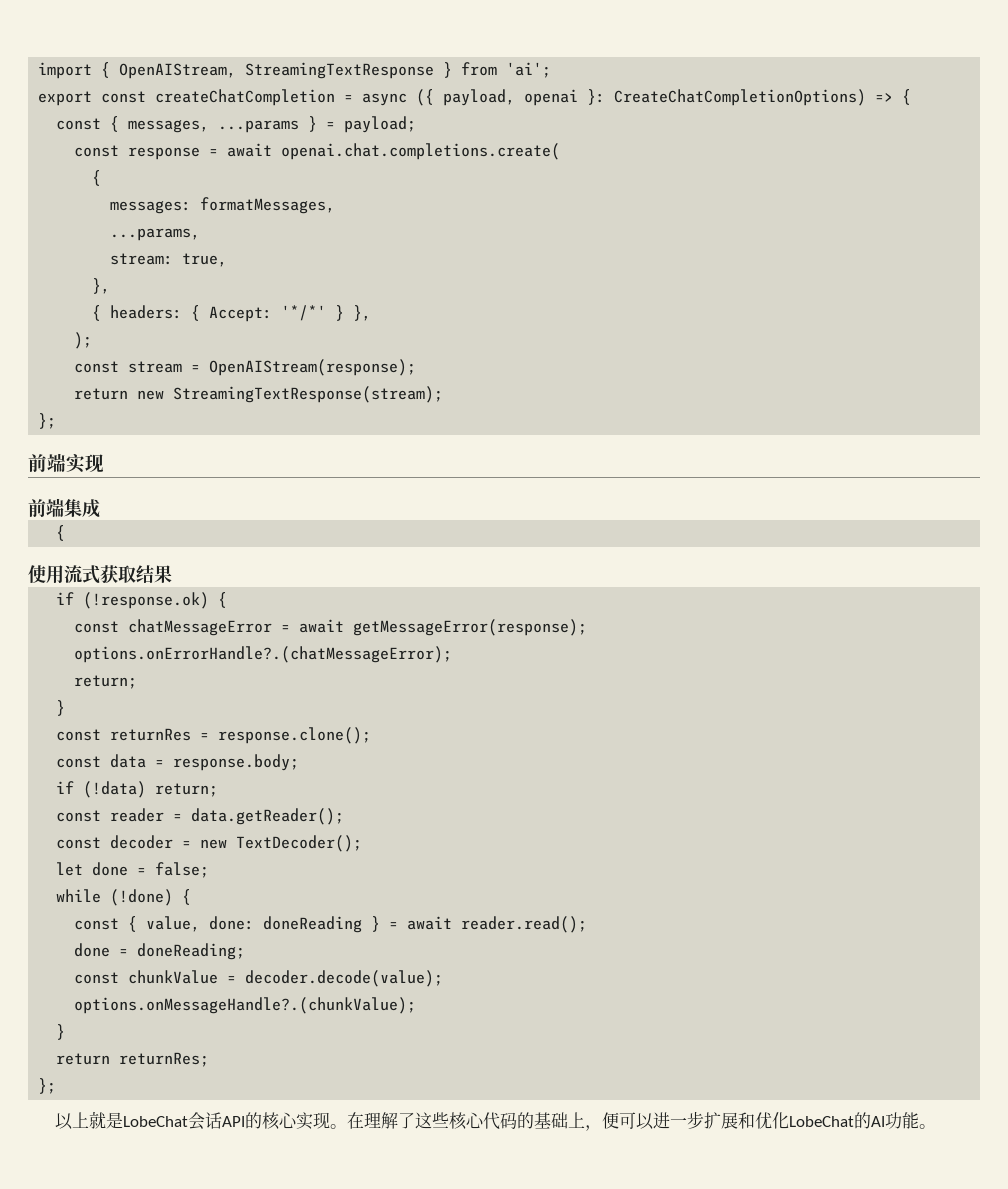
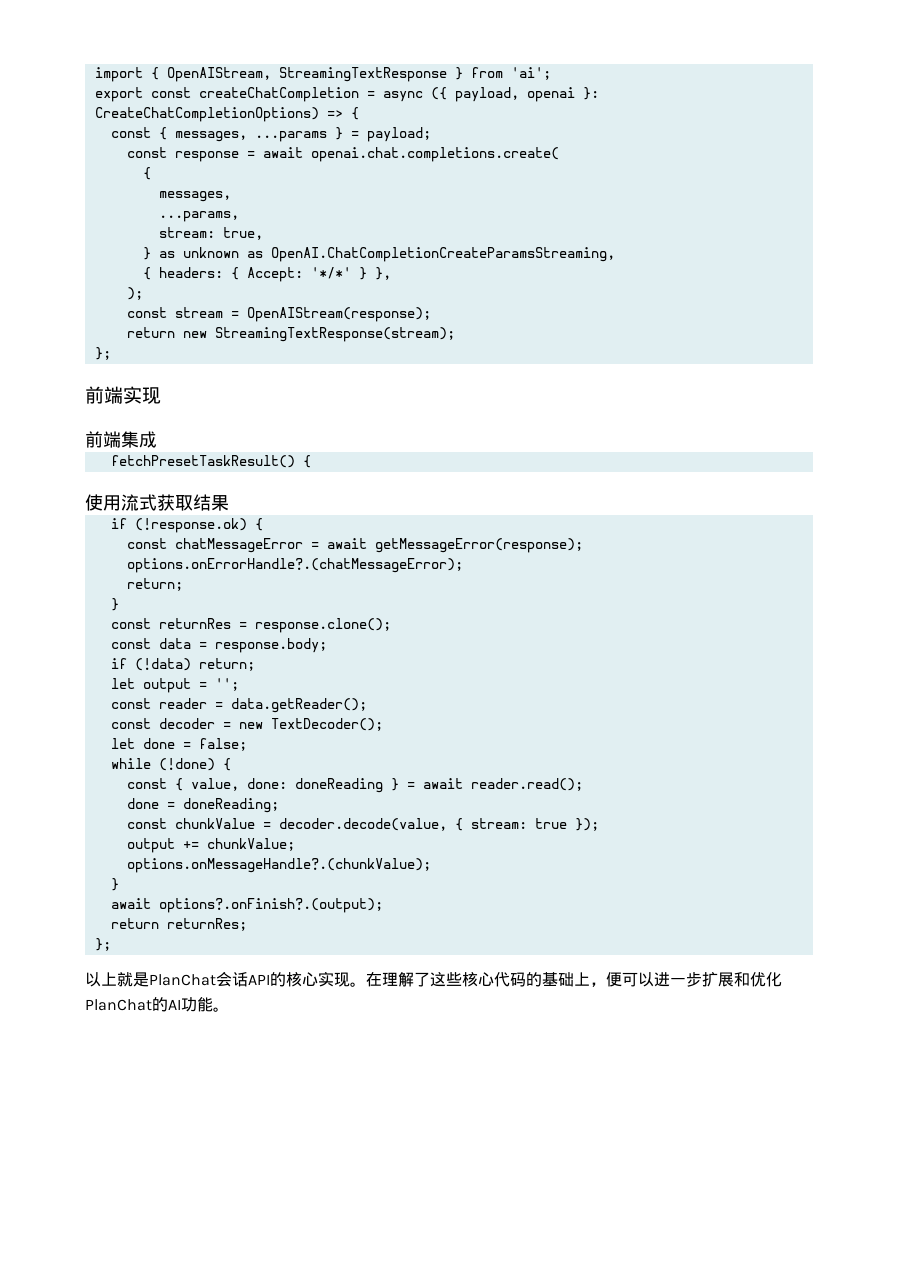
  const response = await openai.chat.completions.create(
  {
- messages: formatMessages,
+ messages,
  stream: true,
- },
+ } as unknown as OpenAI.ChatCompletionCreateParamsStreaming,
  前端集成
- {
+ fetchPresetTaskResult() {
+ let output = '';
- const chunkValue = decoder.decode(value);
+ const chunkValue = decoder.decode(value, { stream: true });
+ output += chunkValue;
+ await options?.onFinish?.(output);
- 以上就是LobeChat会话API的核心实现。
+ 以上就是PlanChat会话API的核心实现。
- 在理解了这些核心代码的基础上，便可以进一步扩展和优化LobeChat的AI功能。
+ 在理解了这些核心代码的基础上，便可以进一步扩展和优化PlanChat的AI功能。

